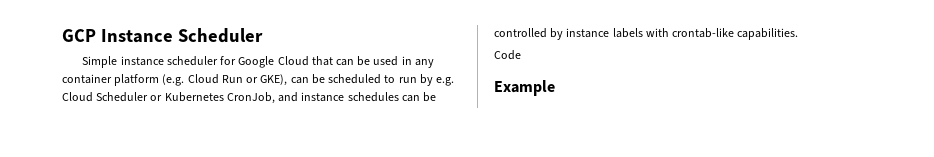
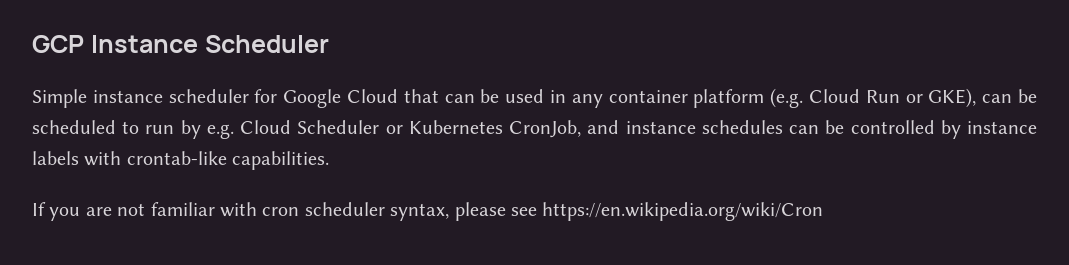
- Code
- Example
+ If you are not familiar with cron scheduler syntax, please see https://en.wikipedia.org/wiki/Cron

